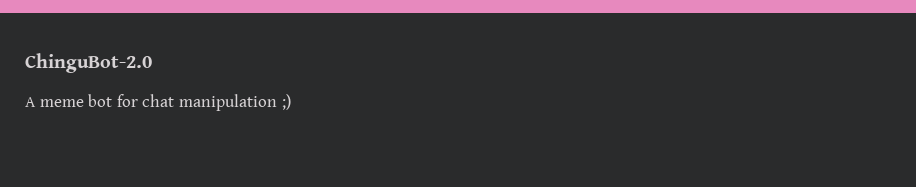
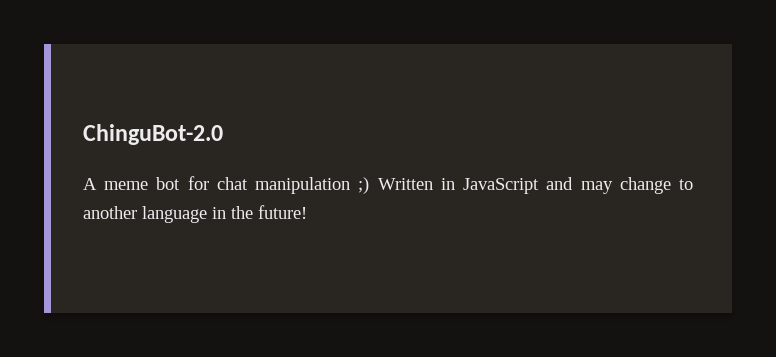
- A meme bot for chat manipulation ;)
+ A meme bot for chat manipulation ;) Written in JavaScript and may change to another language in the future!

